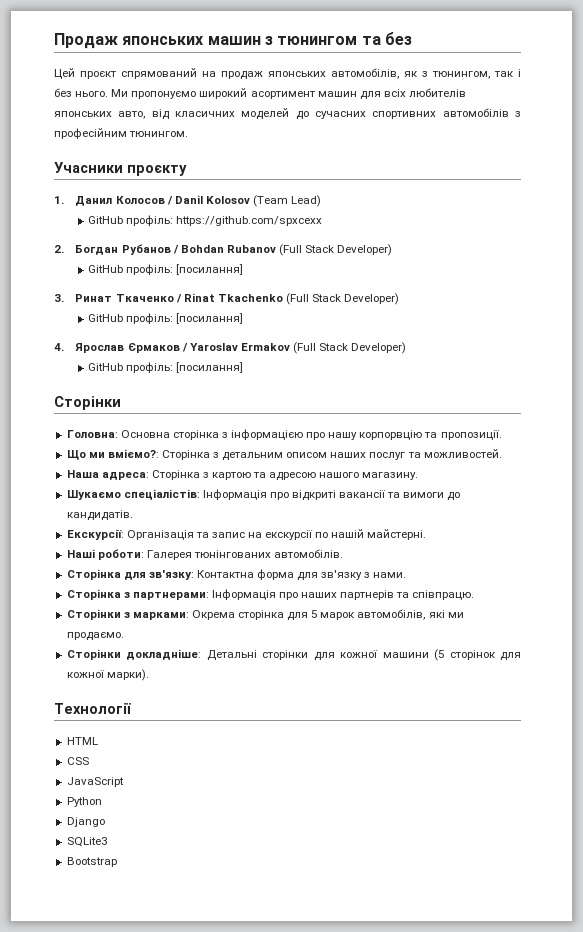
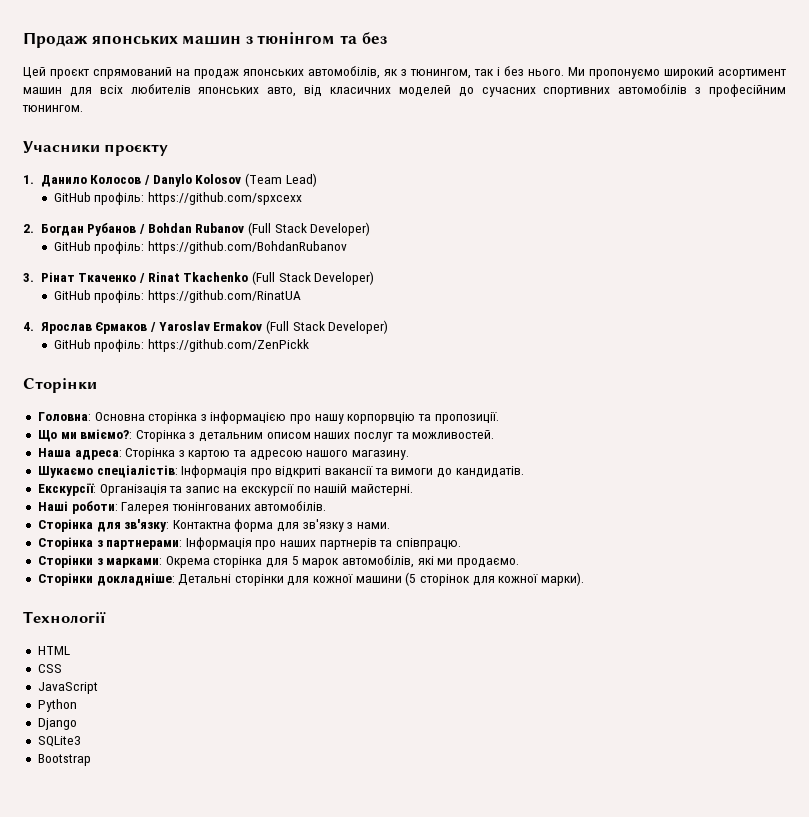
- Продаж японських машин з тюнингом та без
+ Продаж японських машин з тюнінгом та без
- 1. Данил Колосов / Danil Kolosov (Team Lead)
+ 1. Данило Колосов / Danylo Kolosov (Team Lead)
  2. Богдан Рубанов / Bohdan Rubanov (Full Stack Developer)
- GitHub профіль: [посилання]
+ GitHub профіль: https://github.com/BohdanRubanov
- 3. Ринат Ткаченко / Rinat Tkachenko (Full Stack Developer)
- GitHub профіль: [посилання]
+ 3. Рінат Ткаченко / Rinat Tkachenko (Full Stack Developer)
+ GitHub профіль: https://github.com/RinatUA
  4. Ярослав Єрмаков / Yaroslav Ermakov (Full Stack Developer)
- GitHub профіль: [посилання]
+ GitHub профіль: https://github.com/ZenPickk

